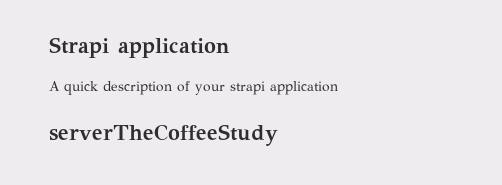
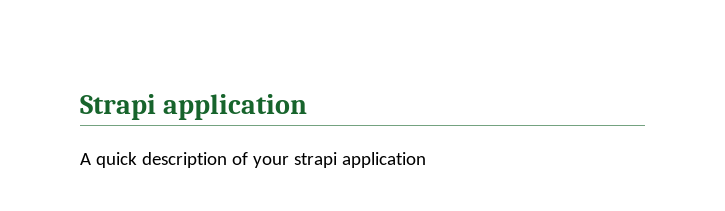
- serverTheCoffeeStudy

